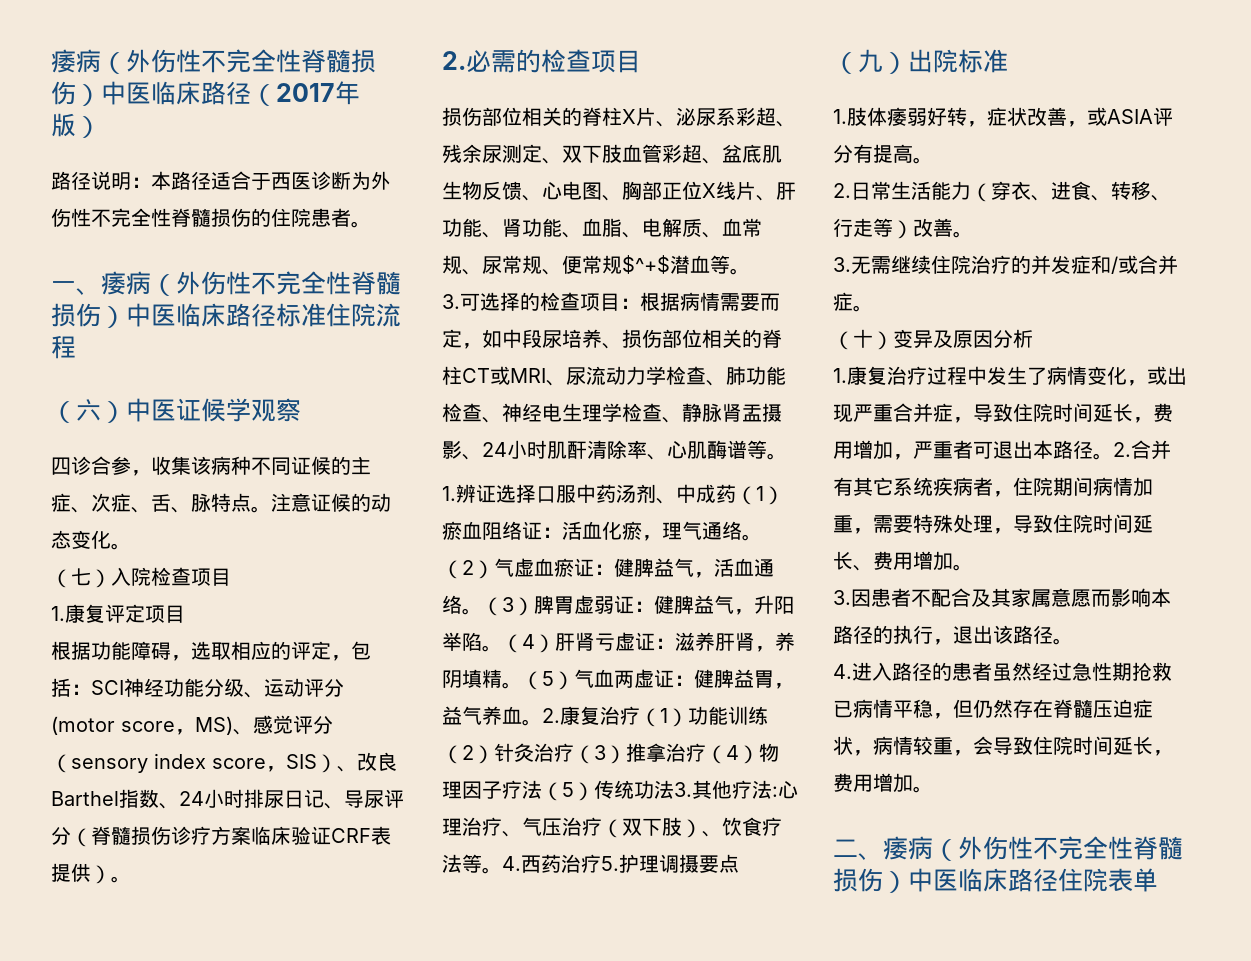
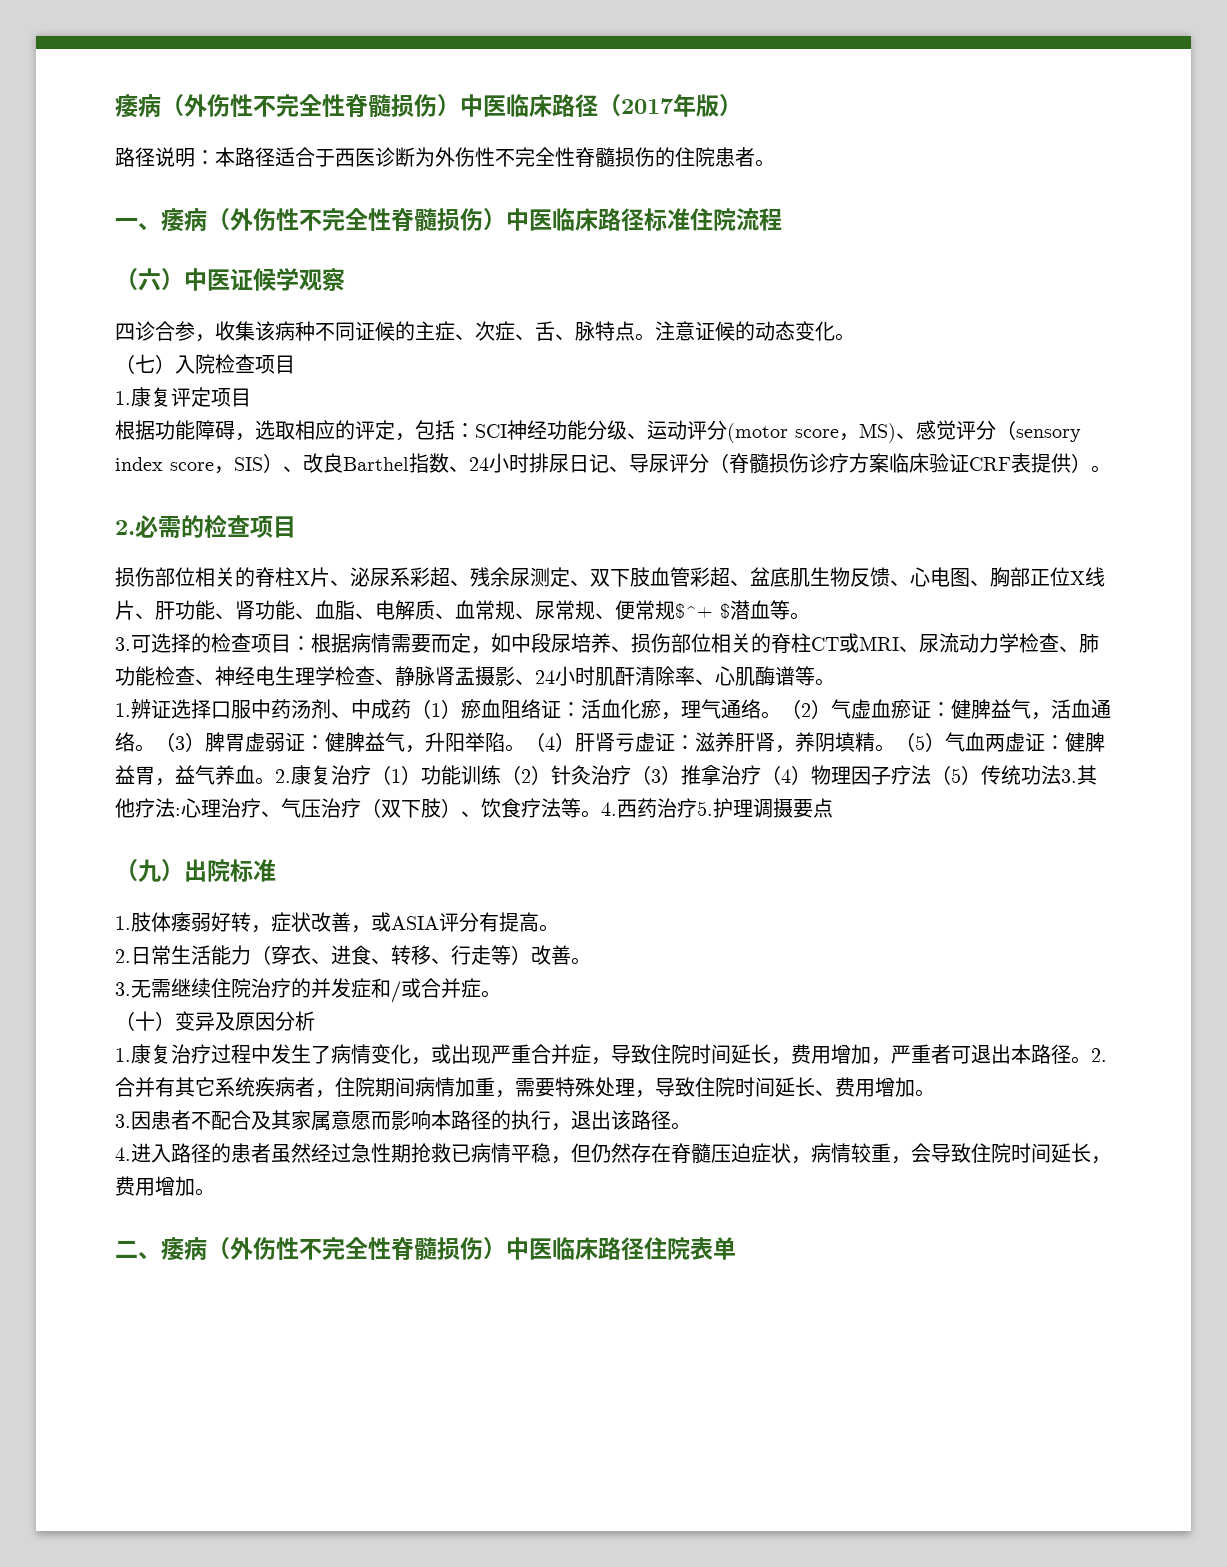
- 损伤部位相关的脊柱X片、泌尿系彩超、残余尿测定、双下肢血管彩超、盆底肌生物反馈、心电图、胸部正位X线片、肝功能、肾功能、血脂、电解质、血常规、尿常规、便常规$^+$潜血等。
+ 损伤部位相关的脊柱X片、泌尿系彩超、残余尿测定、双下肢血管彩超、盆底肌生物反馈、心电图、胸部正位X线片、肝功能、肾功能、血脂、电解质、血常规、尿常规、便常规$^+ $潜血等。

